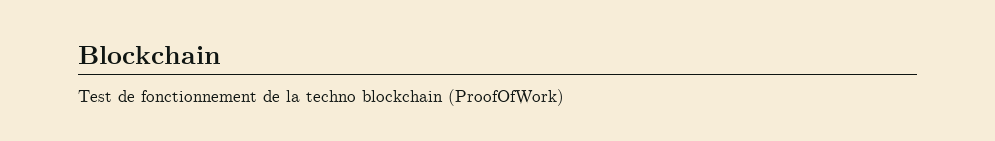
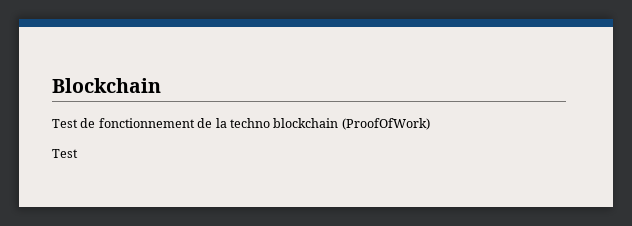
  Test de fonctionnement de la techno blockchain (ProofOfWork)
+ Test

